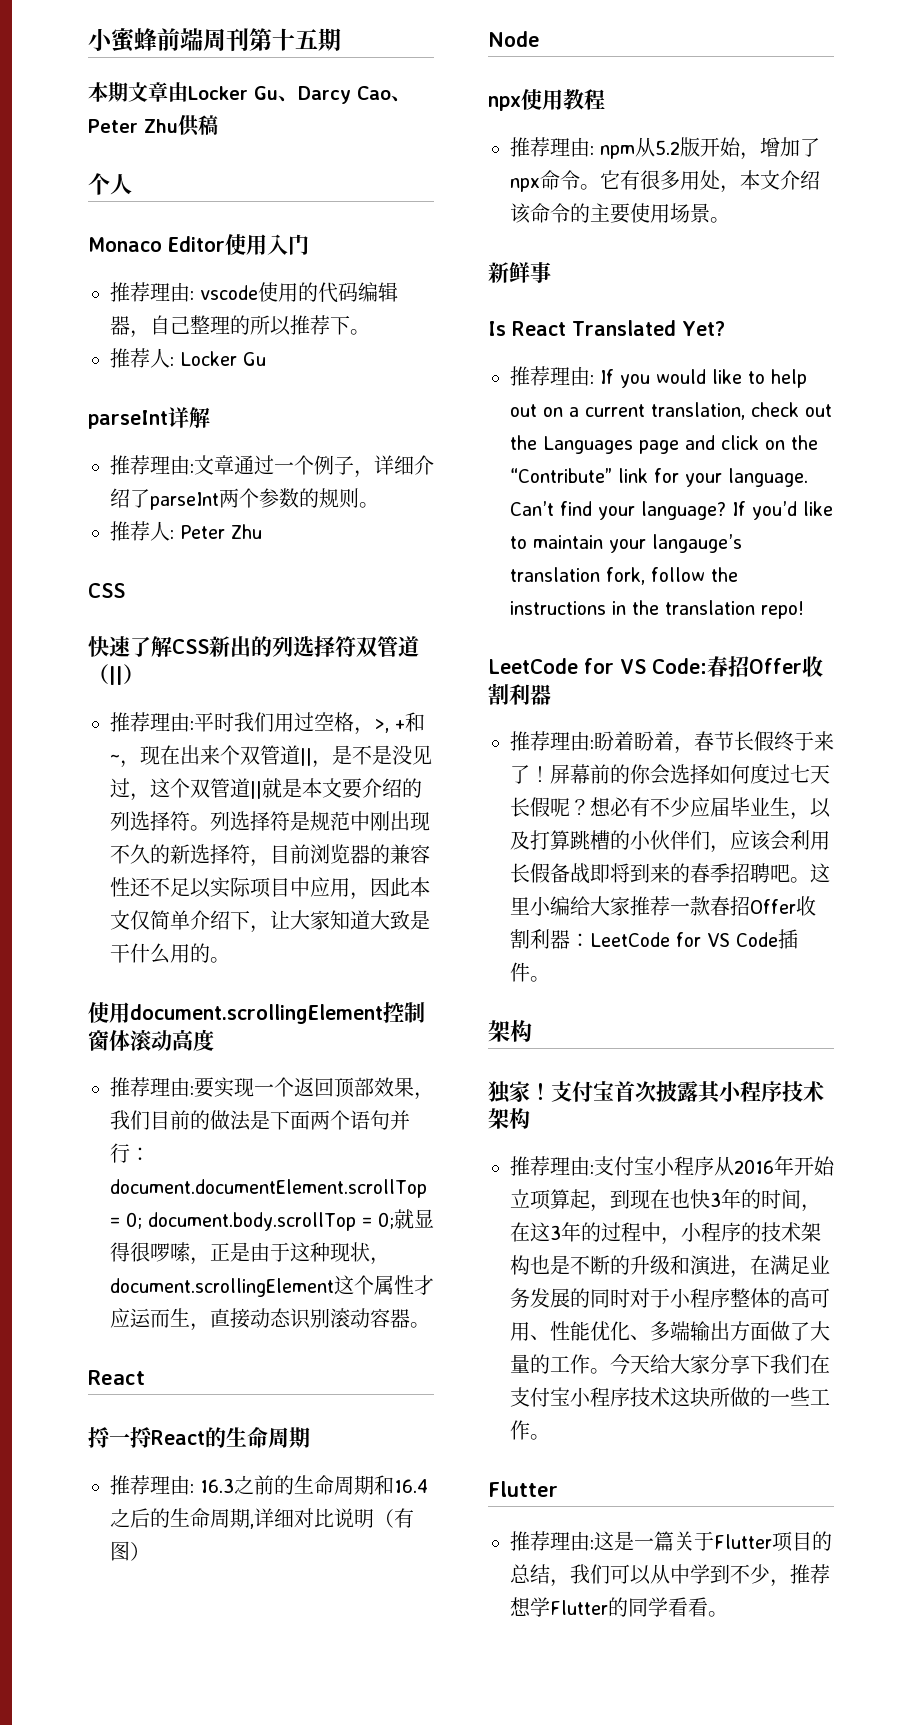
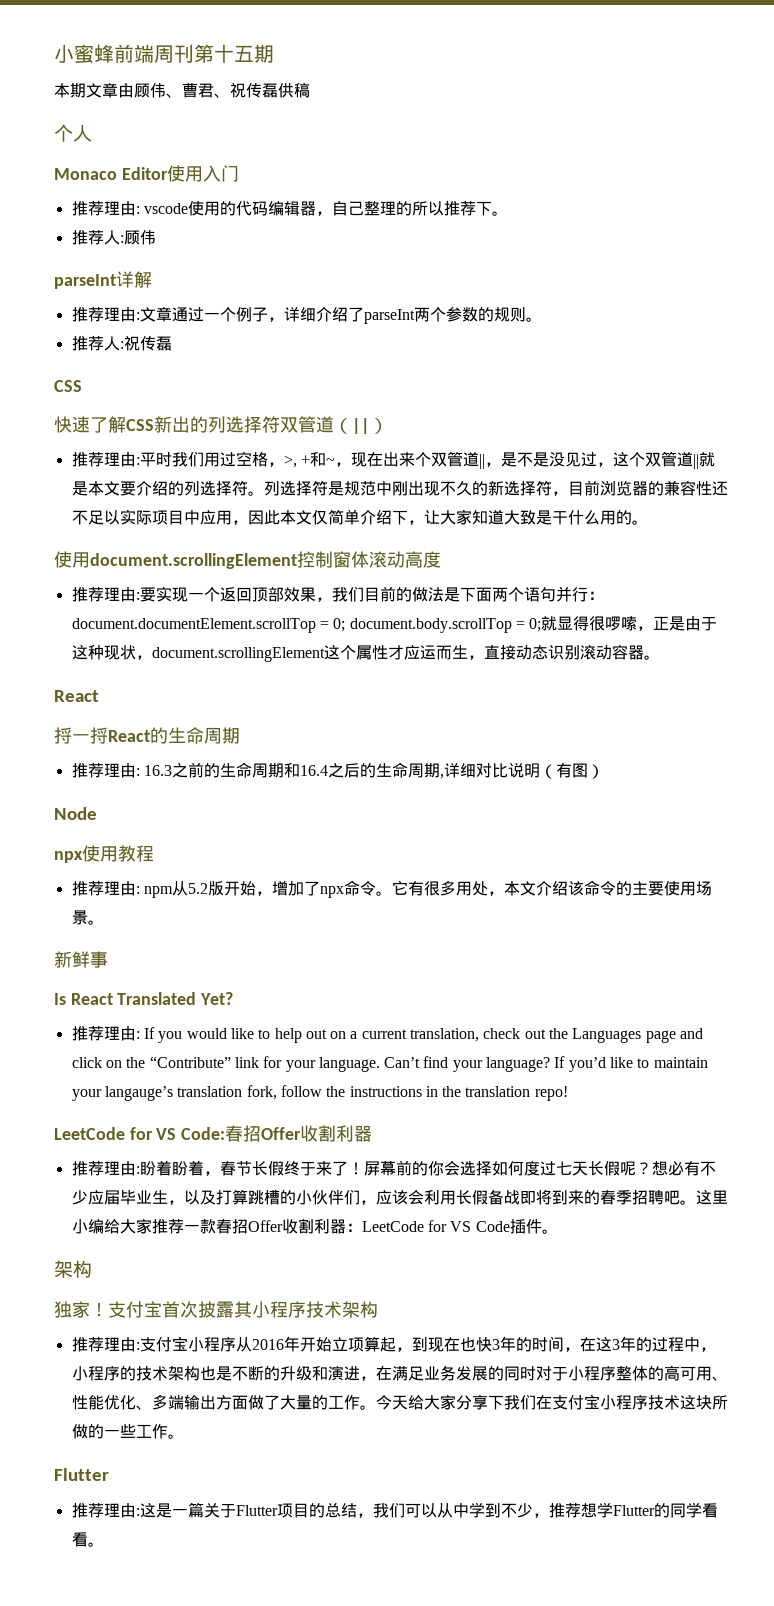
- 本期文章由Locker Gu、Darcy Cao、Peter Zhu供稿
+ 本期文章由顾伟、曹君、祝传磊供稿
- 推荐人: Locker Gu
+ 推荐人:顾伟
- 推荐人: Peter Zhu
+ 推荐人:祝传磊

